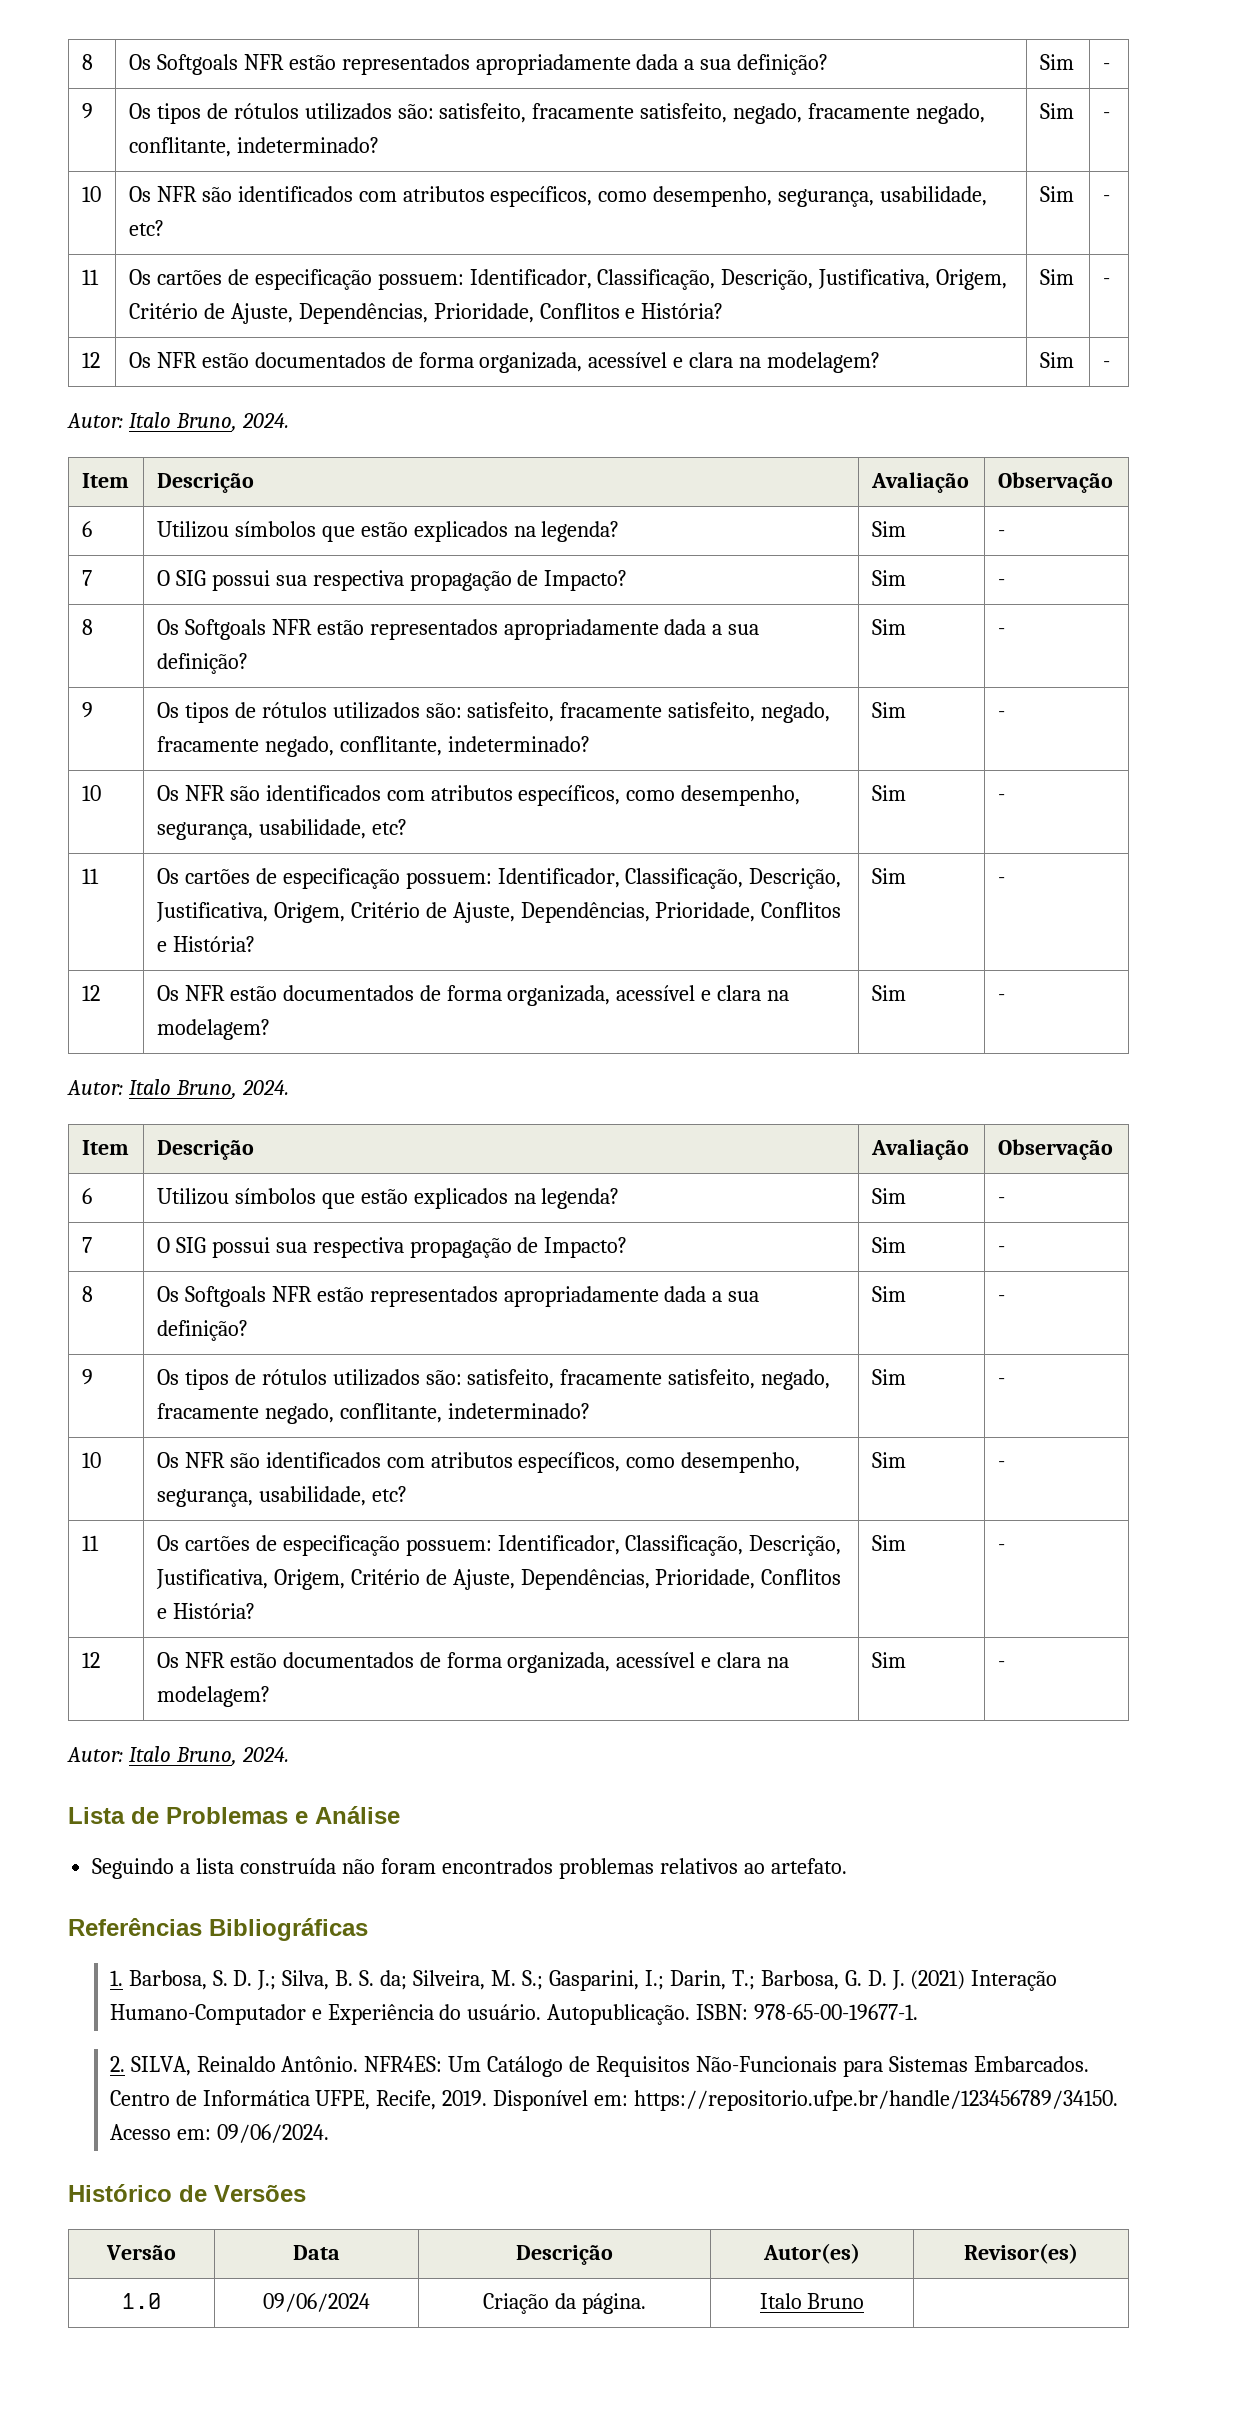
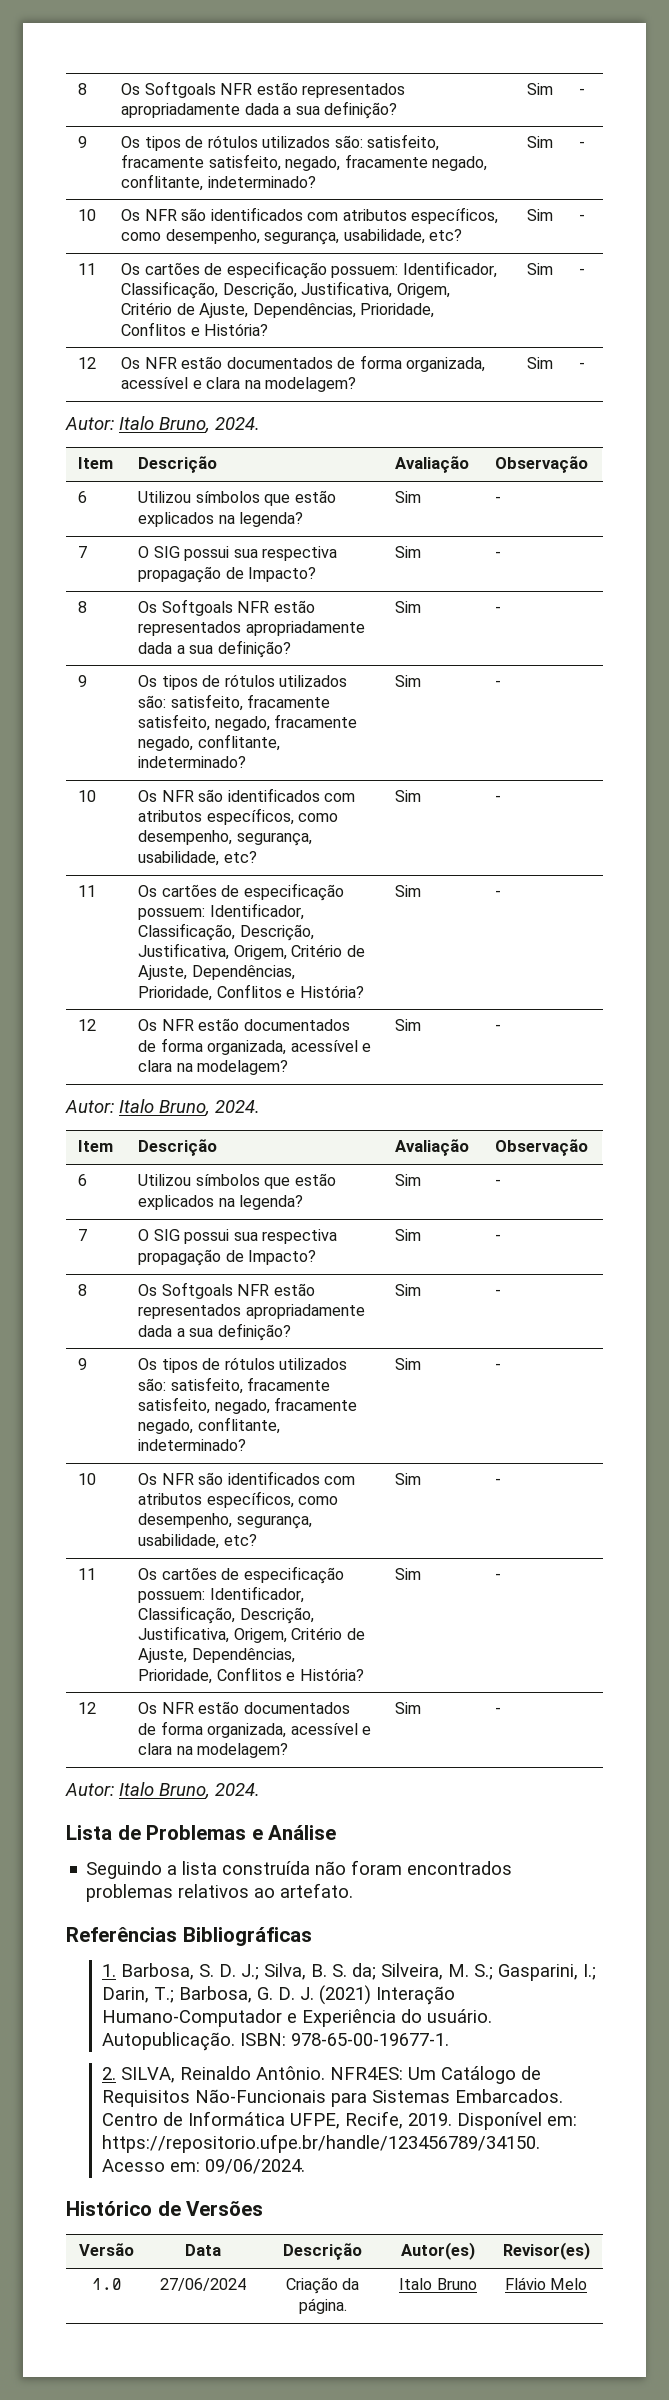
- 1.0 | 09/06/2024 | Criação da página. | Italo Bruno |
+ 1.0 | 27/06/2024 | Criação da página. | Italo Bruno | Flávio Melo

